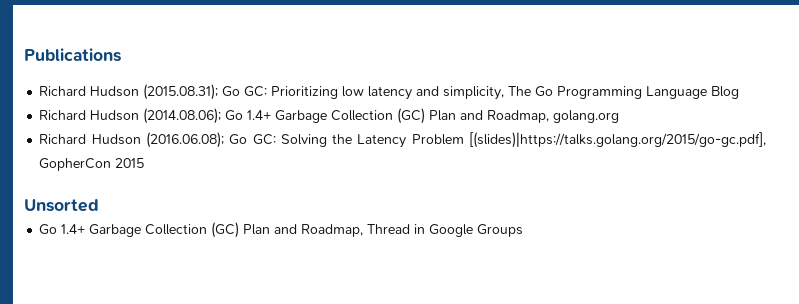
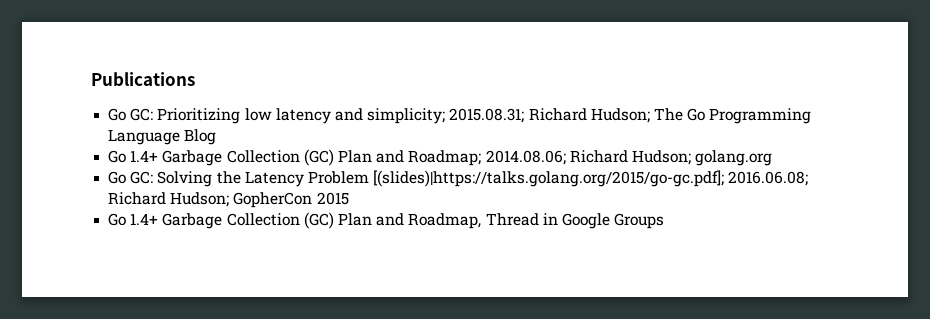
- Richard Hudson (2015.08.31); Go GC: Prioritizing low latency and simplicity, The Go Programming Language Blog
+ Go GC: Prioritizing low latency and simplicity; 2015.08.31; Richard Hudson; The Go Programming Language Blog
- Richard Hudson (2014.08.06); Go 1.4+ Garbage Collection (GC) Plan and Roadmap, golang.org
- Richard Hudson (2016.06.08); Go GC: Solving the Latency Problem [(slides)|https://talks.golang.org/2015/go-gc.pdf], GopherCon 2015
+ Go 1.4+ Garbage Collection (GC) Plan and Roadmap; 2014.08.06; Richard Hudson; golang.org
+ Go GC: Solving the Latency Problem [(slides)|https://talks.golang.org/2015/go-gc.pdf]; 2016.06.08; Richard Hudson; GopherCon 2015
- Unsorted

